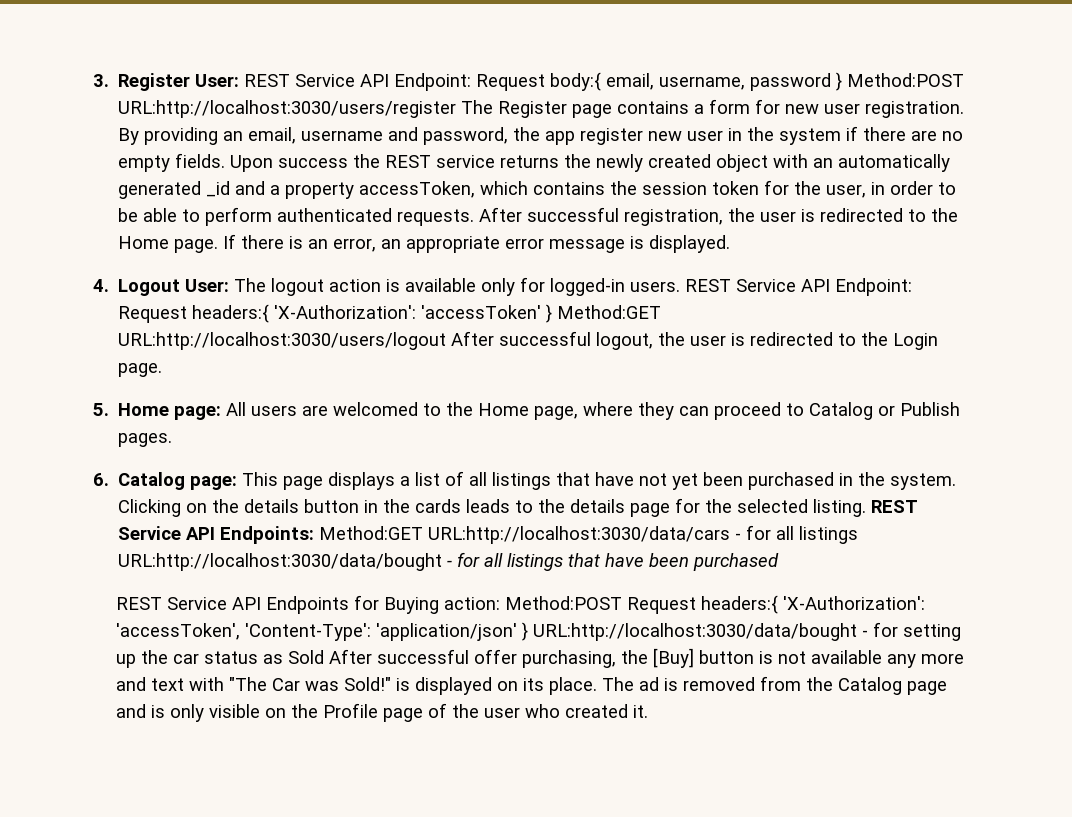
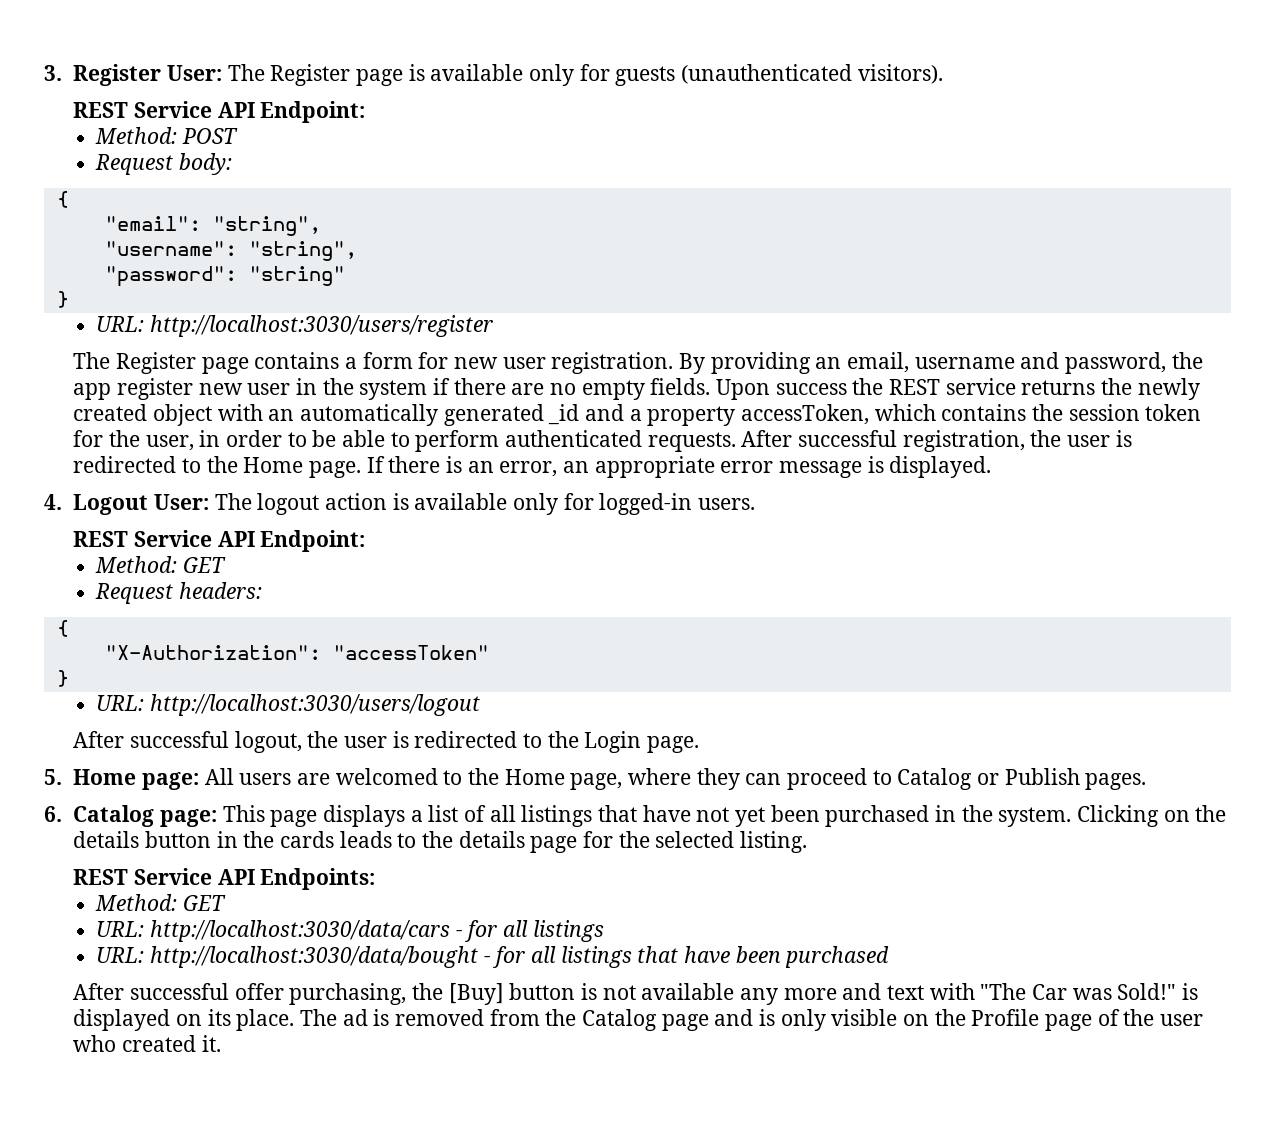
- 3. Register User: REST Service API Endpoint: Request body:{ email, username, password } Method:POST URL:http://localhost:3030/users/register The Register page contains a form for new user registration.
+ 3. Register User: The Register page is available only for guests (unauthenticated visitors).
+ REST Service API Endpoint:
+ Method: POST
+ Request body:
+ {
+ "email": "string",
+ "username": "string",
+ "password": "string"
+ }
+ URL: http://localhost:3030/users/register
+ The Register page contains a form for new user registration.
- 4. Logout User: The logout action is available only for logged-in users. REST Service API Endpoint: Request headers:{ 'X-Authorization': 'accessToken' } Method:GET URL:http://localhost:3030/users/logout After successful logout, the user is redirected to the Login page.
+ 4. Logout User: The logout action is available only for logged-in users.
+ REST Service API Endpoint:
+ Method: GET
+ Request headers:
+ {
+ "X-Authorization": "accessToken"
+ }
+ URL: http://localhost:3030/users/logout
+ After successful logout, the user is redirected to the Login page.
- Clicking on the details button in the cards leads to the details page for the selected listing. REST Service API Endpoints: Method:GET URL:http://localhost:3030/data/cars - for all listings URL:http://localhost:3030/data/bought - for all listings that have been purchased
+ Clicking on the details button in the cards leads to the details page for the selected listing.
+ REST Service API Endpoints:
+ Method: GET
+ URL: http://localhost:3030/data/cars - for all listings
+ URL: http://localhost:3030/data/bought - for all listings that have been purchased
- REST Service API Endpoints for Buying action: Method:POST Request headers:{ 'X-Authorization': 'accessToken', 'Content-Type': 'application/json' } URL:http://localhost:3030/data/bought - for setting up the car status as Sold After successful offer purchasing, the [Buy] button is not available any more and text with "The Car was Sold!" is displayed on its place.
+ After successful offer purchasing, the [Buy] button is not available any more and text with "The Car was Sold!" is displayed on its place.

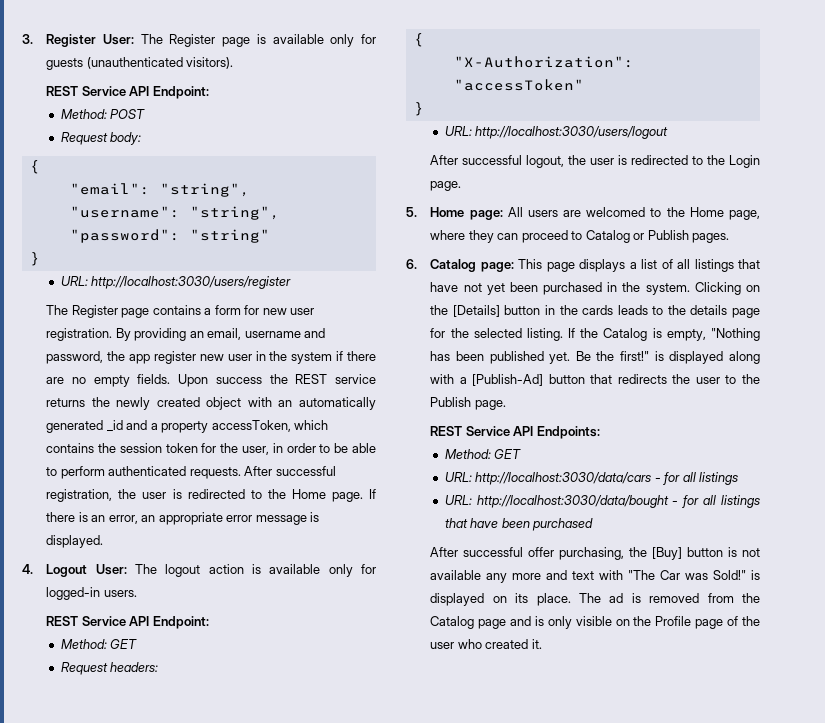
- Clicking on the details button in the cards leads to the details page for the selected listing.
+ Clicking on the [Details] button in the cards leads to the details page for the selected listing. If the Catalog is empty, "Nothing has been published yet. Be the first!" is displayed along with a [Publish-Ad] button that redirects the user to the Publish page.

